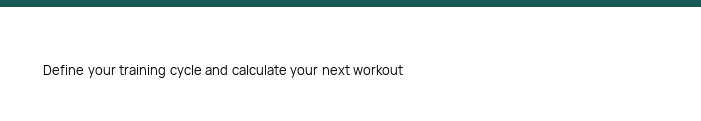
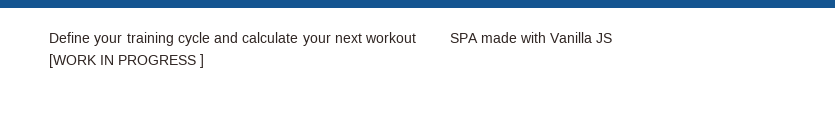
- Define your training cycle and calculate your next workout
+ Define your training cycle and calculate your next workout [WORK IN PROGRESS ]
+ SPA made with Vanilla JS

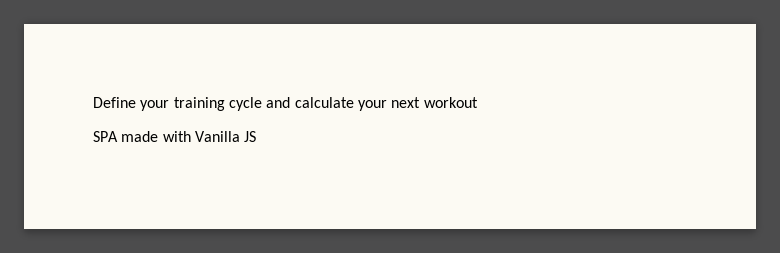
- Define your training cycle and calculate your next workout [WORK IN PROGRESS ]
+ Define your training cycle and calculate your next workout

